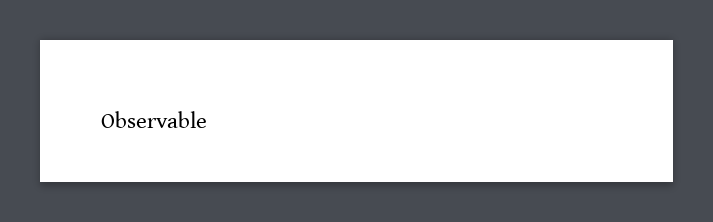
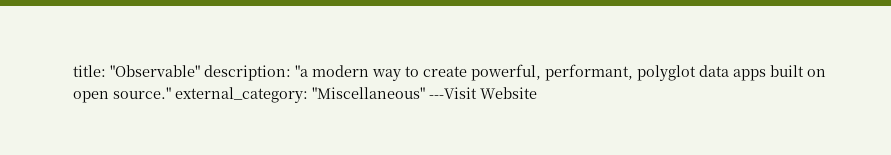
- Observable
+ title: "Observable" description: "a modern way to create powerful, performant, polyglot data apps built on open source." external_category: "Miscellaneous" ---Visit Website

